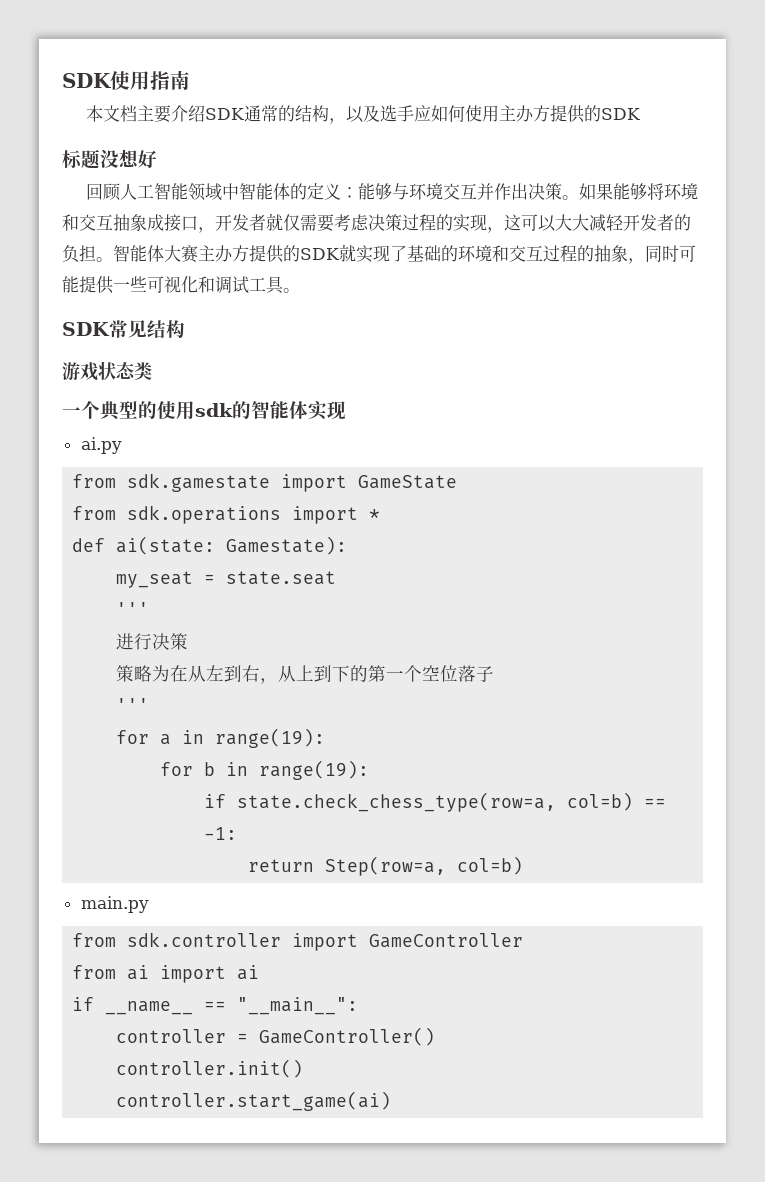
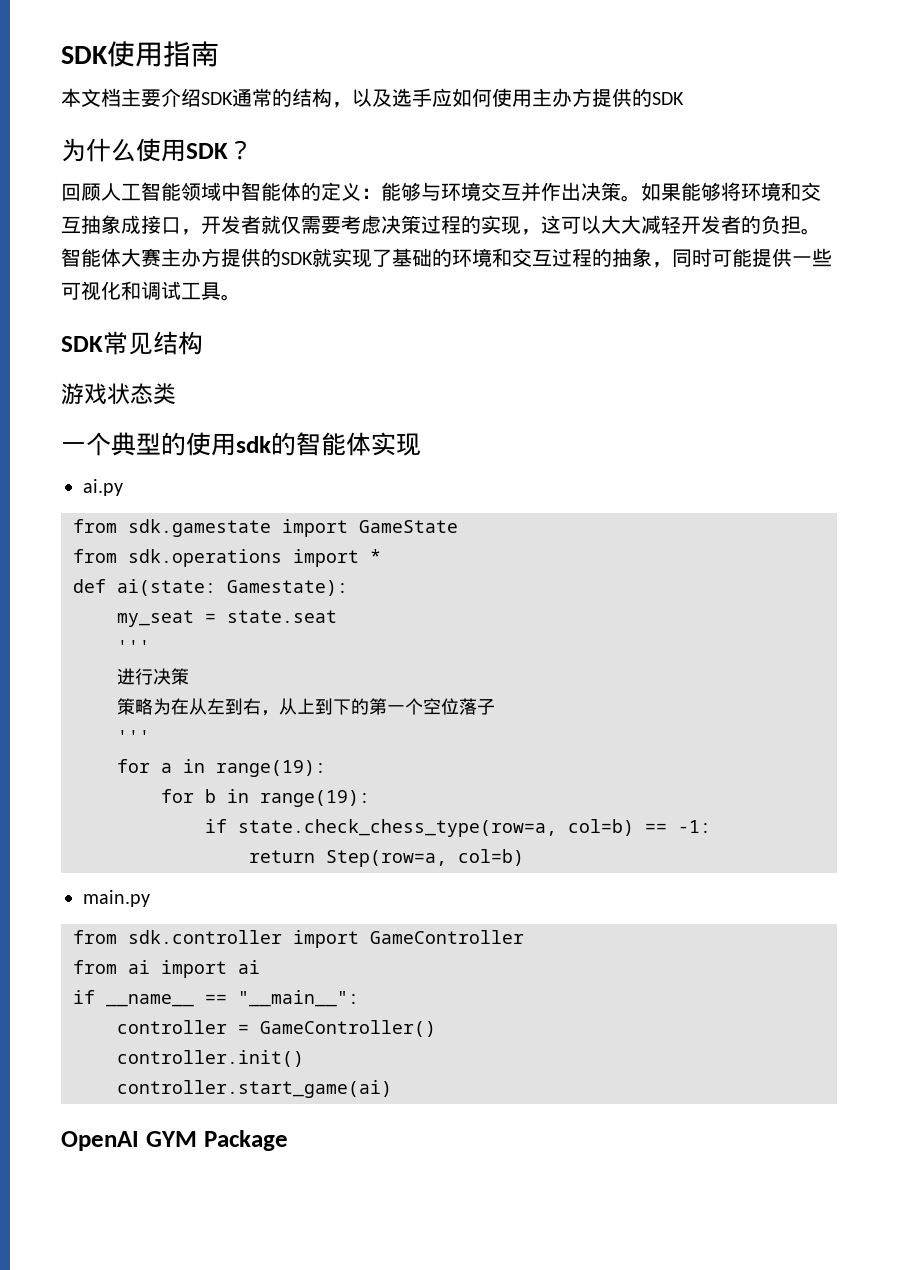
- 标题没想好
+ 为什么使用SDK？
+ OpenAI GYM Package

